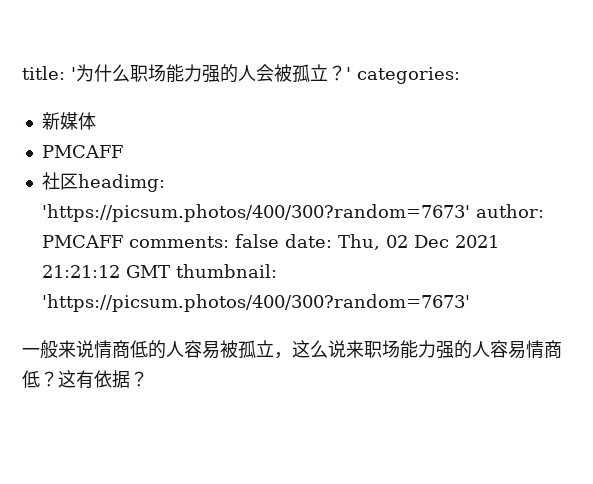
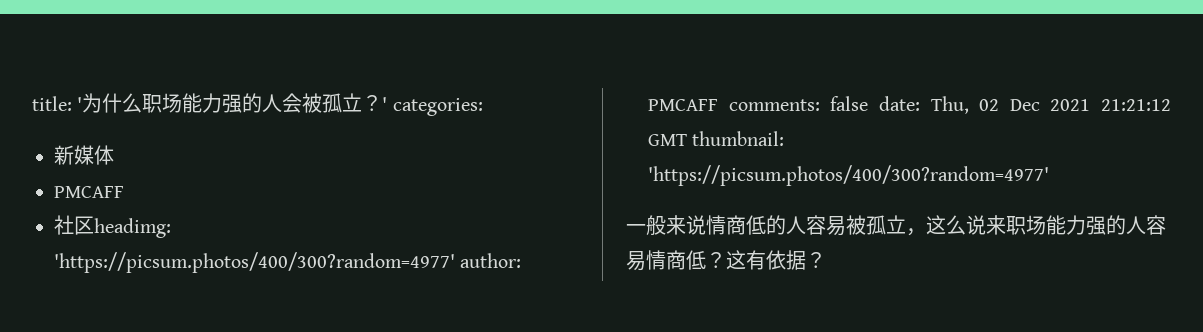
- 社区headimg: 'https://picsum.photos/400/300?random=7673' author: PMCAFF comments: false date: Thu, 02 Dec 2021 21:21:12 GMT thumbnail: 'https://picsum.photos/400/300?random=7673'
+ 社区headimg: 'https://picsum.photos/400/300?random=4977' author: PMCAFF comments: false date: Thu, 02 Dec 2021 21:21:12 GMT thumbnail: 'https://picsum.photos/400/300?random=4977'

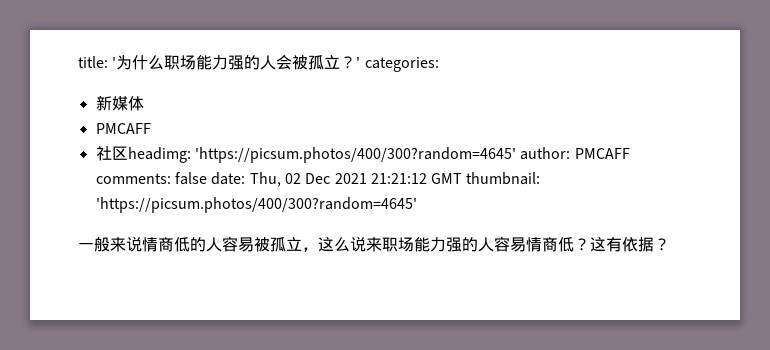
- 社区headimg: 'https://picsum.photos/400/300?random=4977' author: PMCAFF comments: false date: Thu, 02 Dec 2021 21:21:12 GMT thumbnail: 'https://picsum.photos/400/300?random=4977'
+ 社区headimg: 'https://picsum.photos/400/300?random=4645' author: PMCAFF comments: false date: Thu, 02 Dec 2021 21:21:12 GMT thumbnail: 'https://picsum.photos/400/300?random=4645'

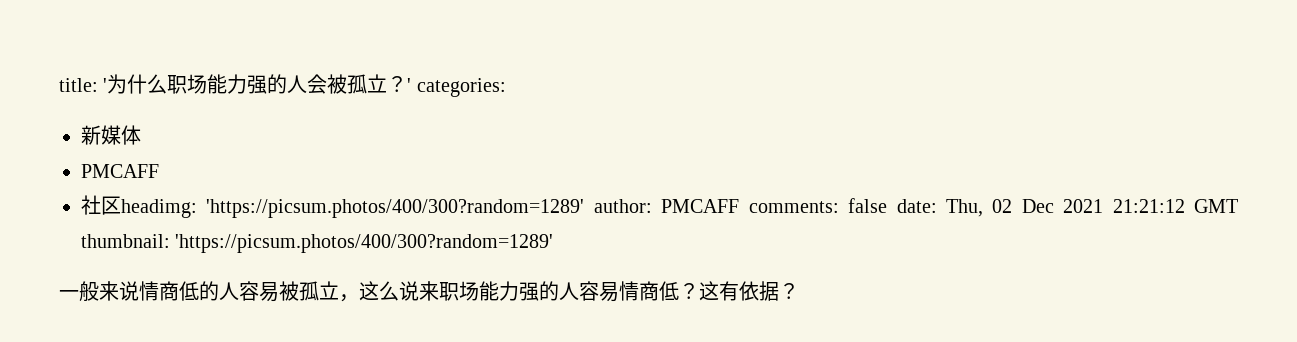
- 社区headimg: 'https://picsum.photos/400/300?random=4645' author: PMCAFF comments: false date: Thu, 02 Dec 2021 21:21:12 GMT thumbnail: 'https://picsum.photos/400/300?random=4645'
+ 社区headimg: 'https://picsum.photos/400/300?random=1289' author: PMCAFF comments: false date: Thu, 02 Dec 2021 21:21:12 GMT thumbnail: 'https://picsum.photos/400/300?random=1289'

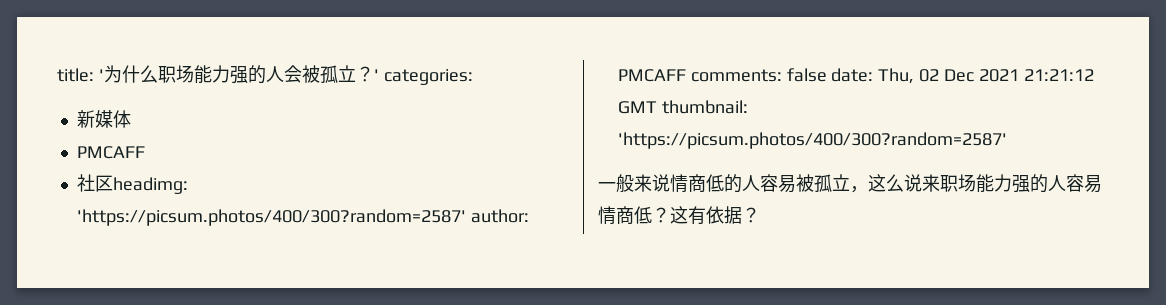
- 社区headimg: 'https://picsum.photos/400/300?random=1289' author: PMCAFF comments: false date: Thu, 02 Dec 2021 21:21:12 GMT thumbnail: 'https://picsum.photos/400/300?random=1289'
+ 社区headimg: 'https://picsum.photos/400/300?random=2587' author: PMCAFF comments: false date: Thu, 02 Dec 2021 21:21:12 GMT thumbnail: 'https://picsum.photos/400/300?random=2587'

